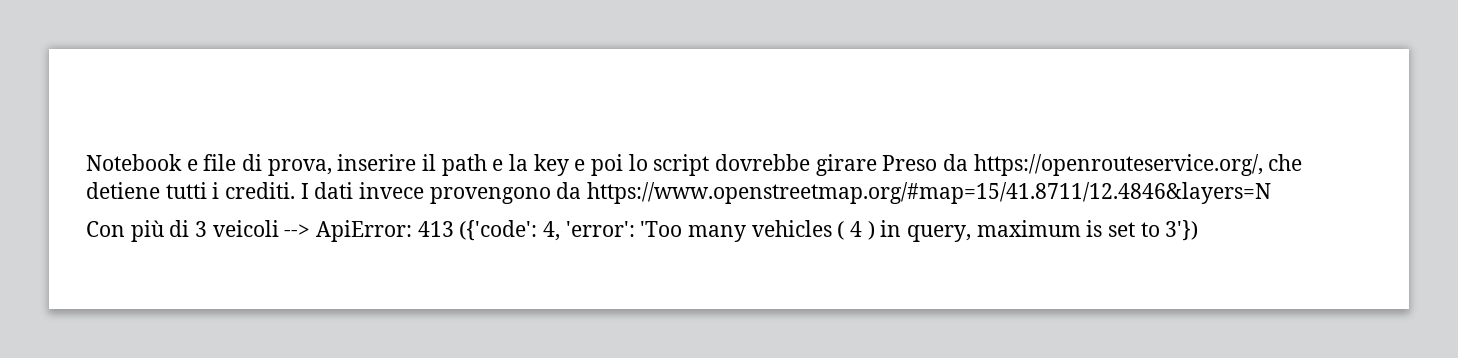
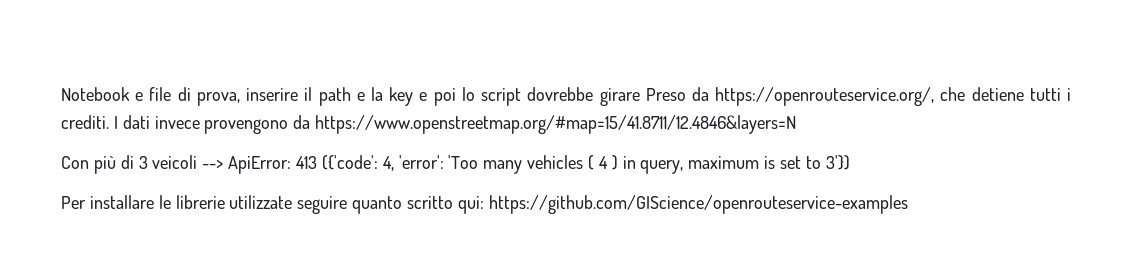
+ Per installare le librerie utilizzate seguire quanto scritto qui: https://github.com/GIScience/openrouteservice-examples

